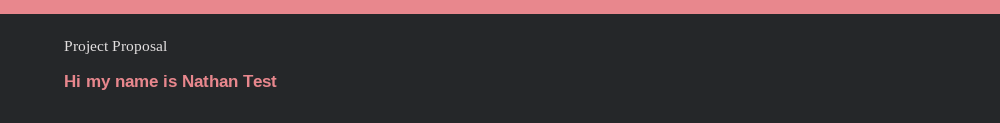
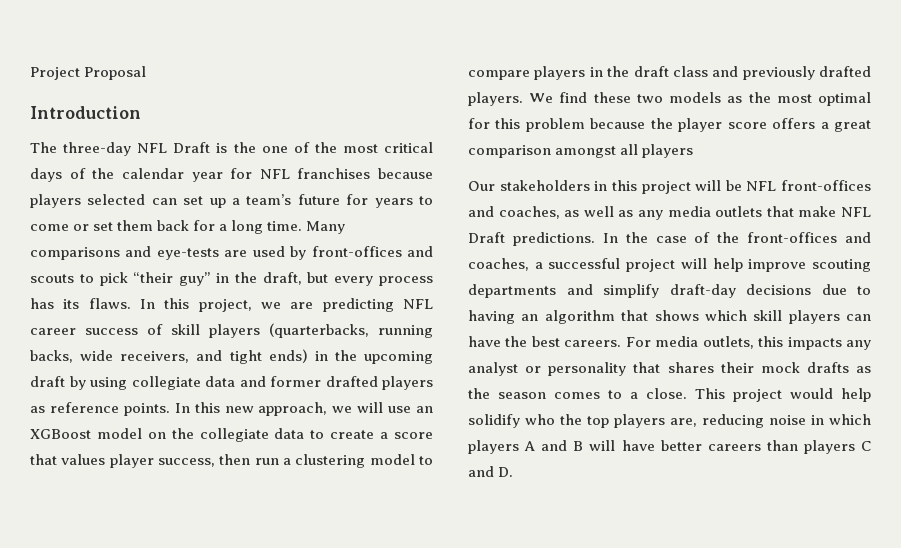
- Hi my name is Nathan Test
+ Introduction
+ The three-day NFL Draft is the one of the most critical days of the calendar year for NFL franchises because players selected can set up a team’s future for years to come or set them back for a long time. Many comparisons and eye-tests are used by front-offices and scouts to pick “their guy” in the draft, but every process has its flaws. In this project, we are predicting NFL career success of skill players (quarterbacks, running backs, wide receivers, and tight ends) in the upcoming draft by using collegiate data and former drafted players as reference points. In this new approach, we will use an XGBoost model on the collegiate data to create a score that values player success, then run a clustering model to compare players in the draft class and previously drafted players. We find these two models as the most optimal for this problem because the player score offers a great comparison amongst all players
+ Our stakeholders in this project will be NFL front-offices and coaches, as well as any media outlets that make NFL Draft predictions. In the case of the front-offices and coaches, a successful project will help improve scouting departments and simplify draft-day decisions due to having an algorithm that shows which skill players can have the best careers. For media outlets, this impacts any analyst or personality that shares their mock drafts as the season comes to a close. This project would help solidify who the top players are, reducing noise in which players A and B will have better careers than players C and D.

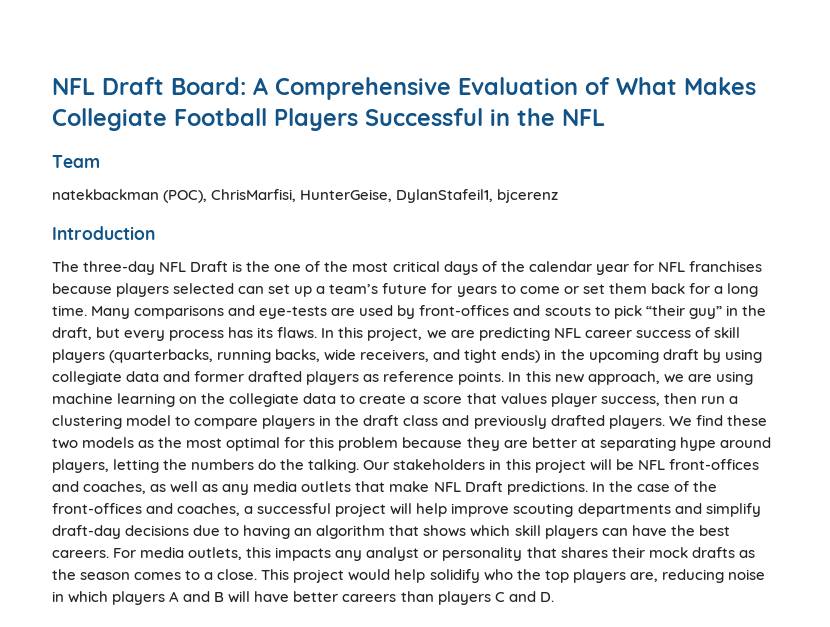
- Project Proposal
+ NFL Draft Board: A Comprehensive Evaluation of What Makes Collegiate Football Players Successful in the NFL
+ Team
+ natekbackman (POC), ChrisMarfisi, HunterGeise, DylanStafeil1, bjcerenz
- In this new approach, we will use an XGBoost model on the collegiate data to create a score that values player success, then run a clustering model to compare players in the draft class and previously drafted players.
+ In this new approach, we are using machine learning on the collegiate data to create a score that values player success, then run a clustering model to compare players in the draft class and previously drafted players.
- We find these two models as the most optimal for this problem because the player score offers a great comparison amongst all players
- Our stakeholders in this project will be NFL front-offices and coaches, as well as any media outlets that make NFL Draft predictions.
+ We find these two models as the most optimal for this problem because they are better at separating hype around players, letting the numbers do the talking. Our stakeholders in this project will be NFL front-offices and coaches, as well as any media outlets that make NFL Draft predictions.

